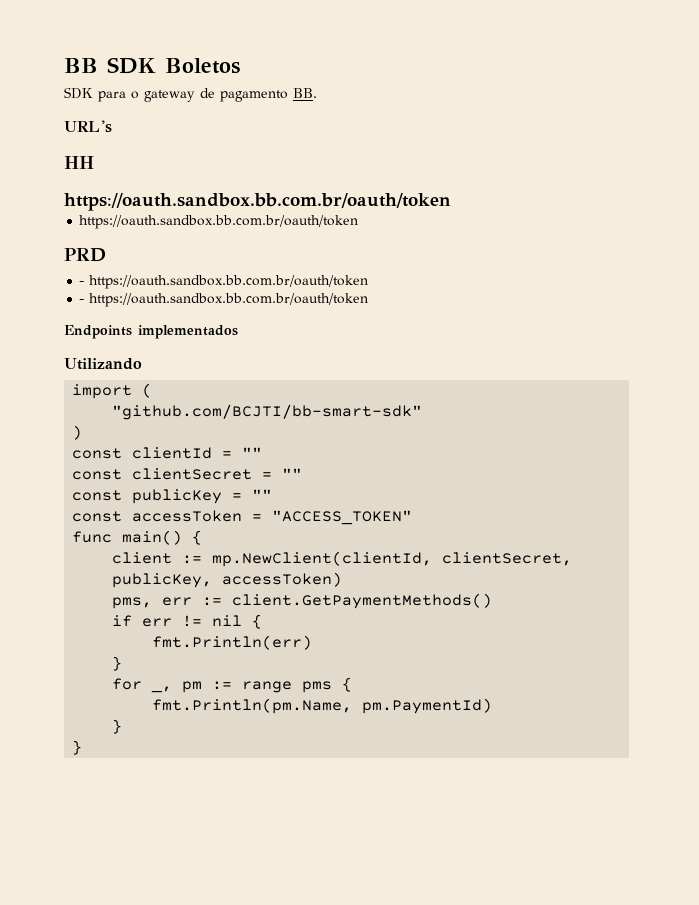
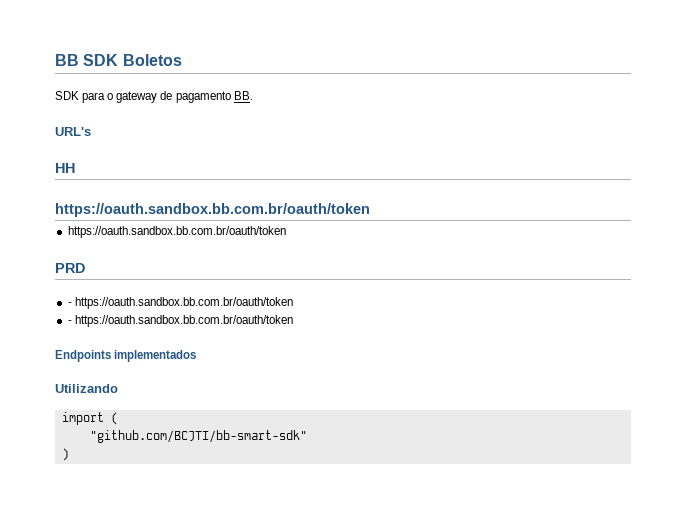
- const clientId = ""
- const clientSecret = ""
- const publicKey = ""
- const accessToken = "ACCESS_TOKEN"
- func main() {
- client := mp.NewClient(clientId, clientSecret, publicKey, accessToken)
- pms, err := client.GetPaymentMethods()
- if err != nil {
- fmt.Println(err)
- }
- for _, pm := range pms {
- fmt.Println(pm.Name, pm.PaymentId)
- }
- }

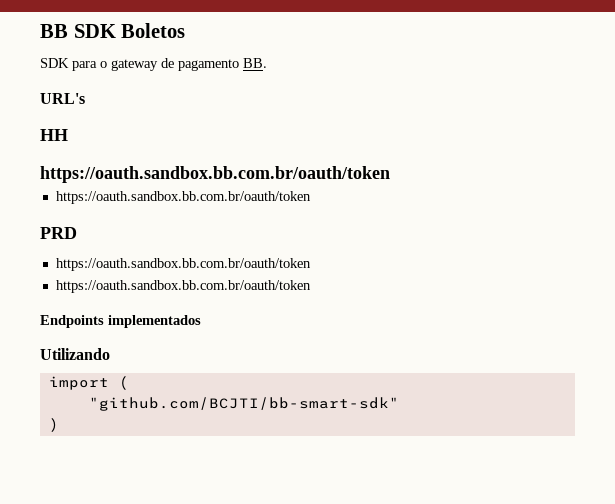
  PRD
- - https://oauth.sandbox.bb.com.br/oauth/token
- - https://oauth.sandbox.bb.com.br/oauth/token
+ https://oauth.sandbox.bb.com.br/oauth/token
+ https://oauth.sandbox.bb.com.br/oauth/token

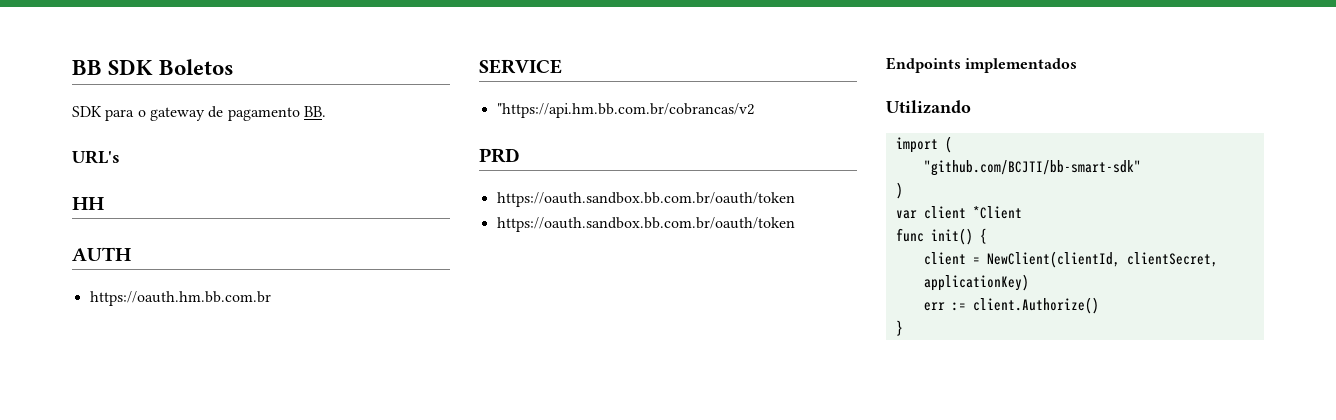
  HH
- https://oauth.sandbox.bb.com.br/oauth/token
- https://oauth.sandbox.bb.com.br/oauth/token
+ AUTH
+ https://oauth.hm.bb.com.br
+ SERVICE
+ "https://api.hm.bb.com.br/cobrancas/v2
+ var client *Client
+ func init() {
+ client = NewClient(clientId, clientSecret, applicationKey)
+ err := client.Authorize()
+ }

